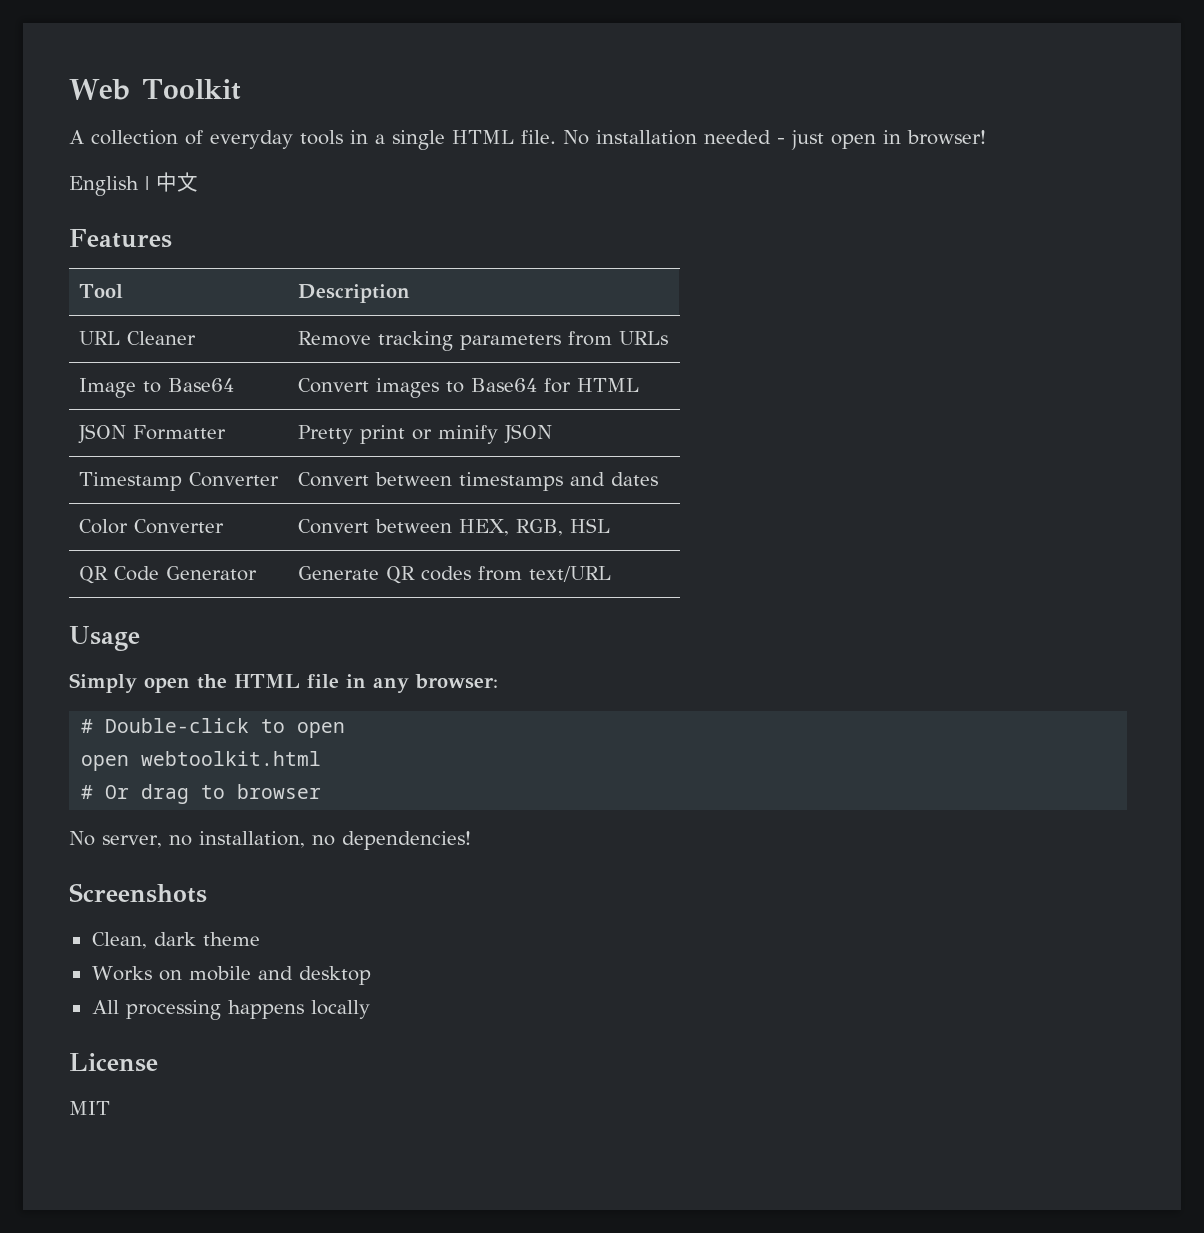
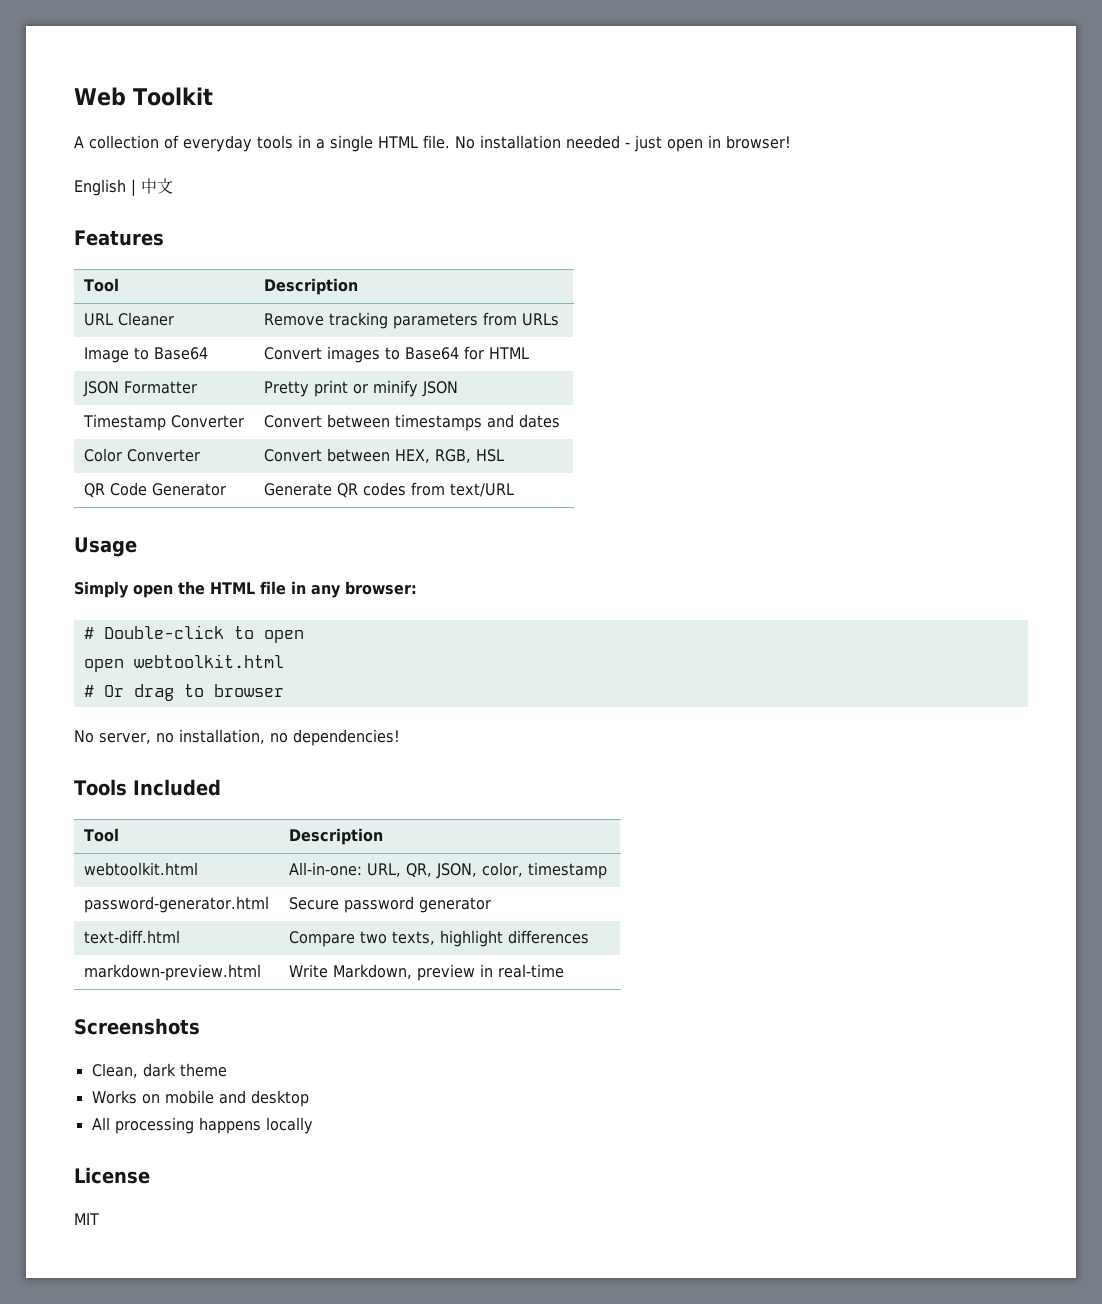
+ Tools Included
+ Tool | Description
+ webtoolkit.html | All-in-one: URL, QR, JSON, color, timestamp
+ password-generator.html | Secure password generator
+ text-diff.html | Compare two texts, highlight differences
+ markdown-preview.html | Write Markdown, preview in real-time

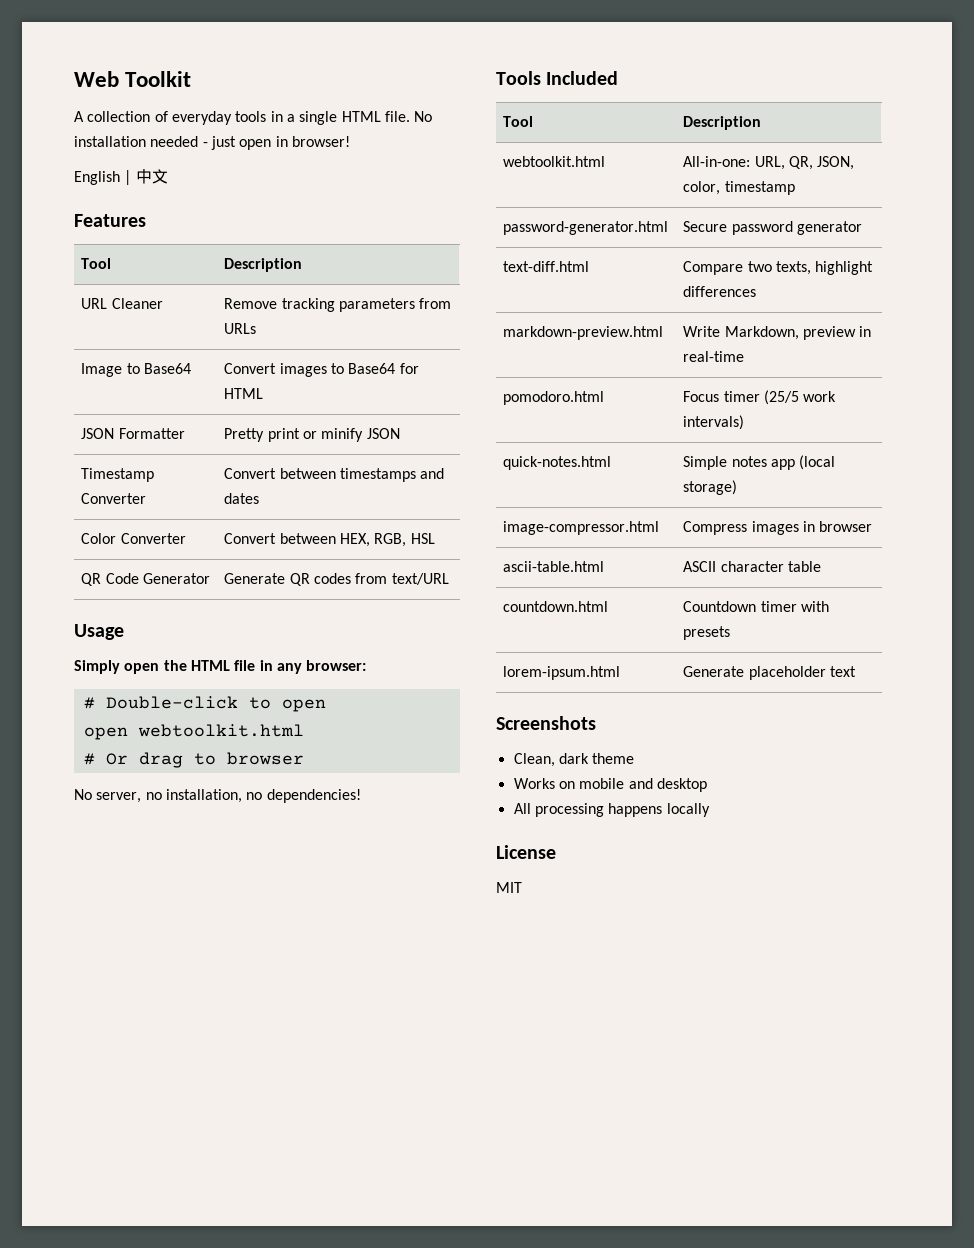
+ pomodoro.html | Focus timer (25/5 work intervals)
+ quick-notes.html | Simple notes app (local storage)
+ image-compressor.html | Compress images in browser
+ ascii-table.html | ASCII character table
+ countdown.html | Countdown timer with presets
+ lorem-ipsum.html | Generate placeholder text

